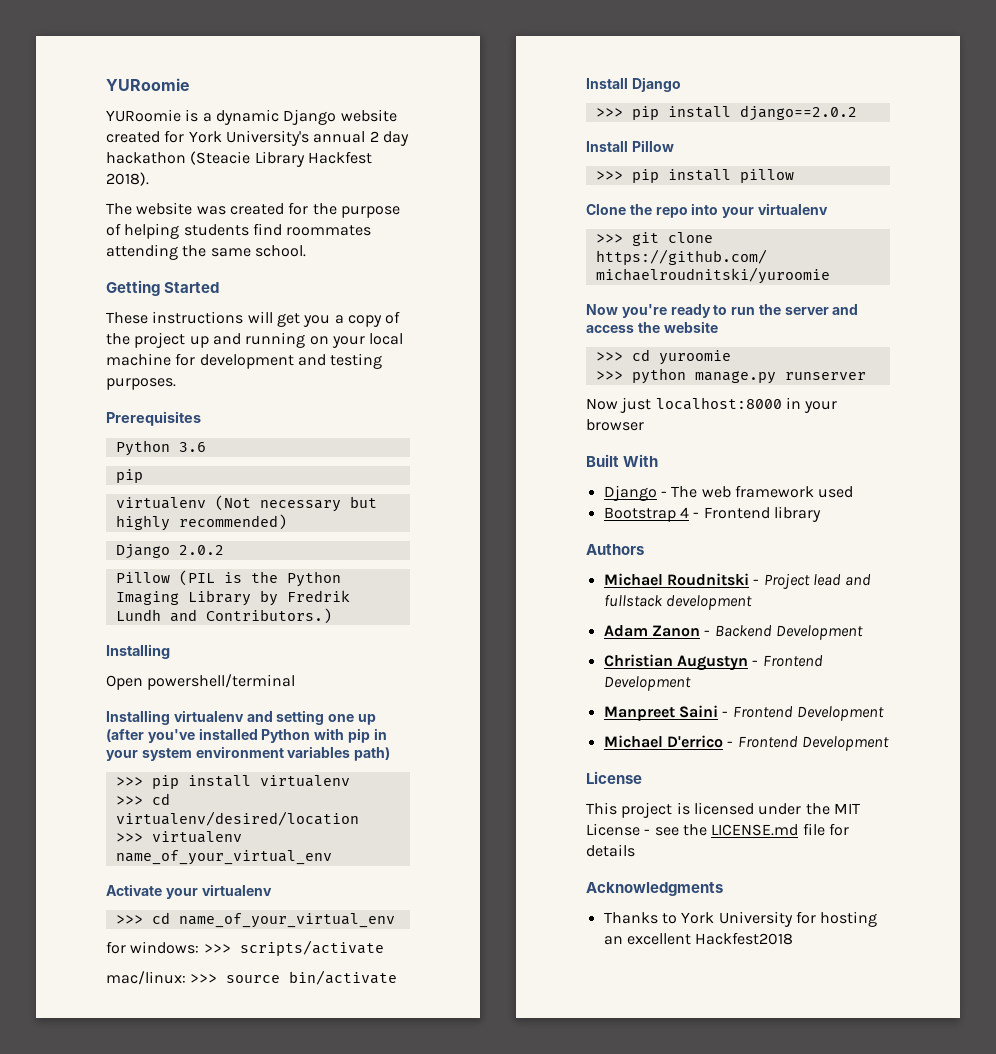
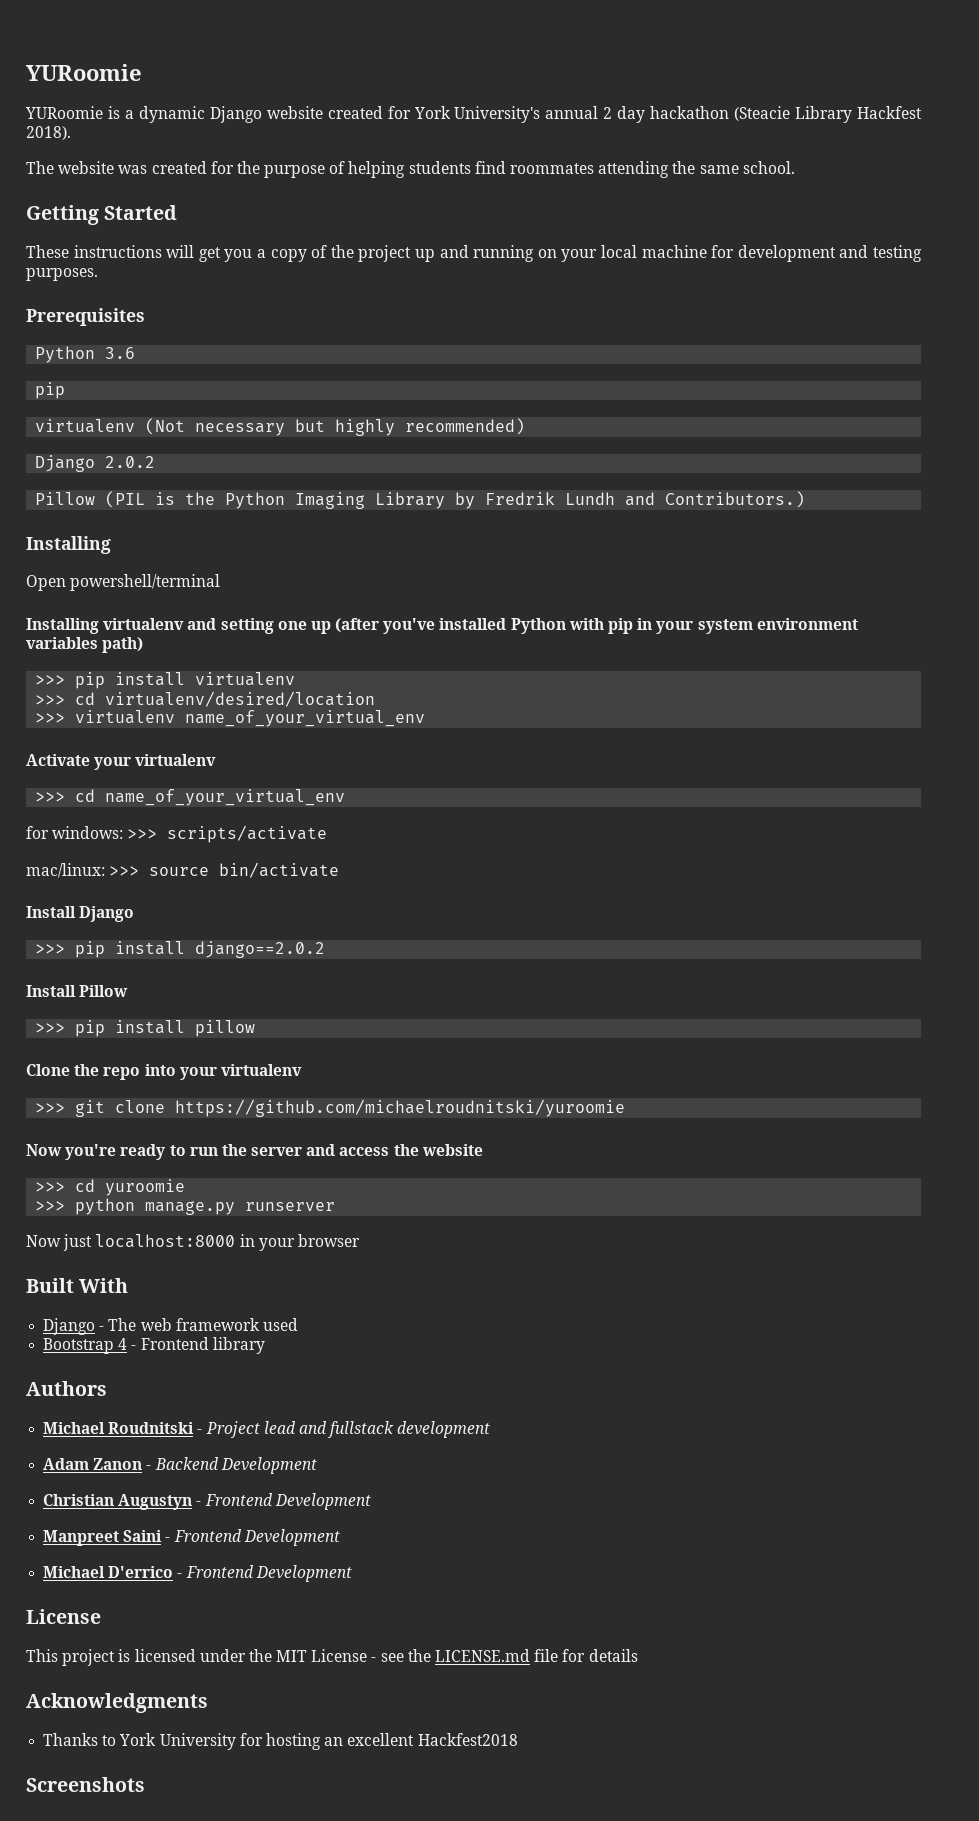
+ Screenshots

